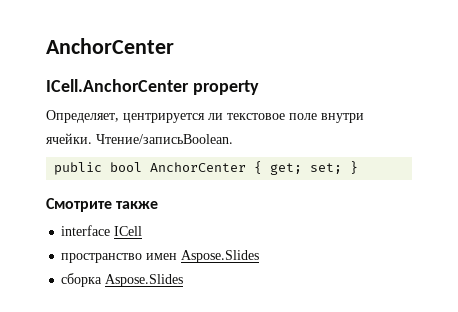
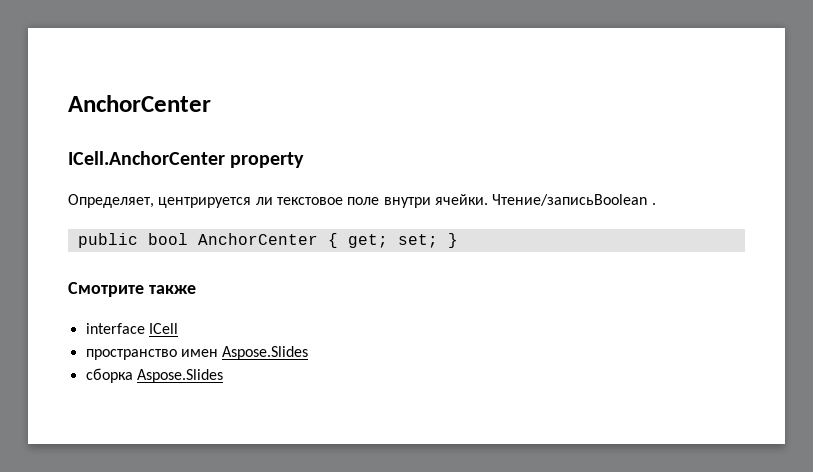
- Чтение/записьBoolean.
+ Чтение/записьBoolean .

